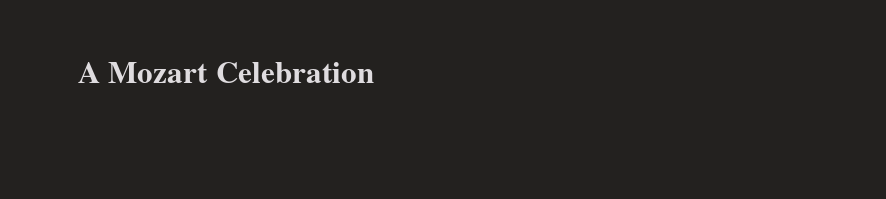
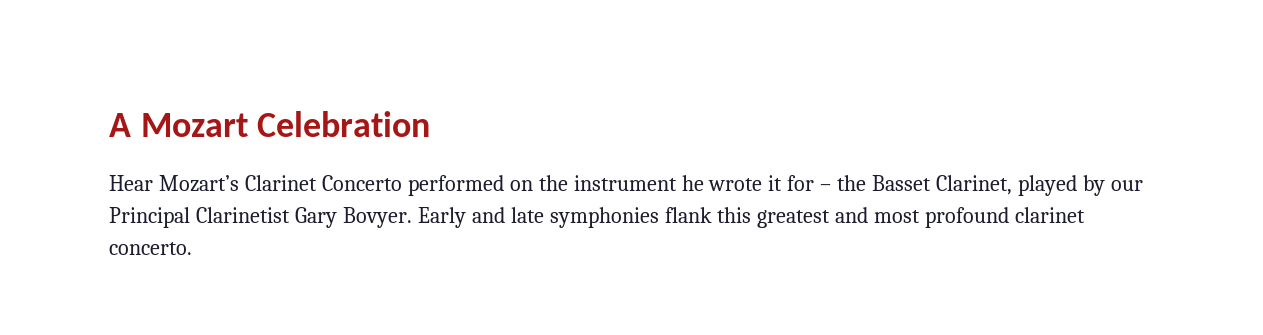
+ Hear Mozart’s Clarinet Concerto performed on the instrument he wrote it for – the Basset Clarinet, played by our Principal Clarinetist Gary Bovyer. Early and late symphonies flank this greatest and most profound clarinet concerto.

